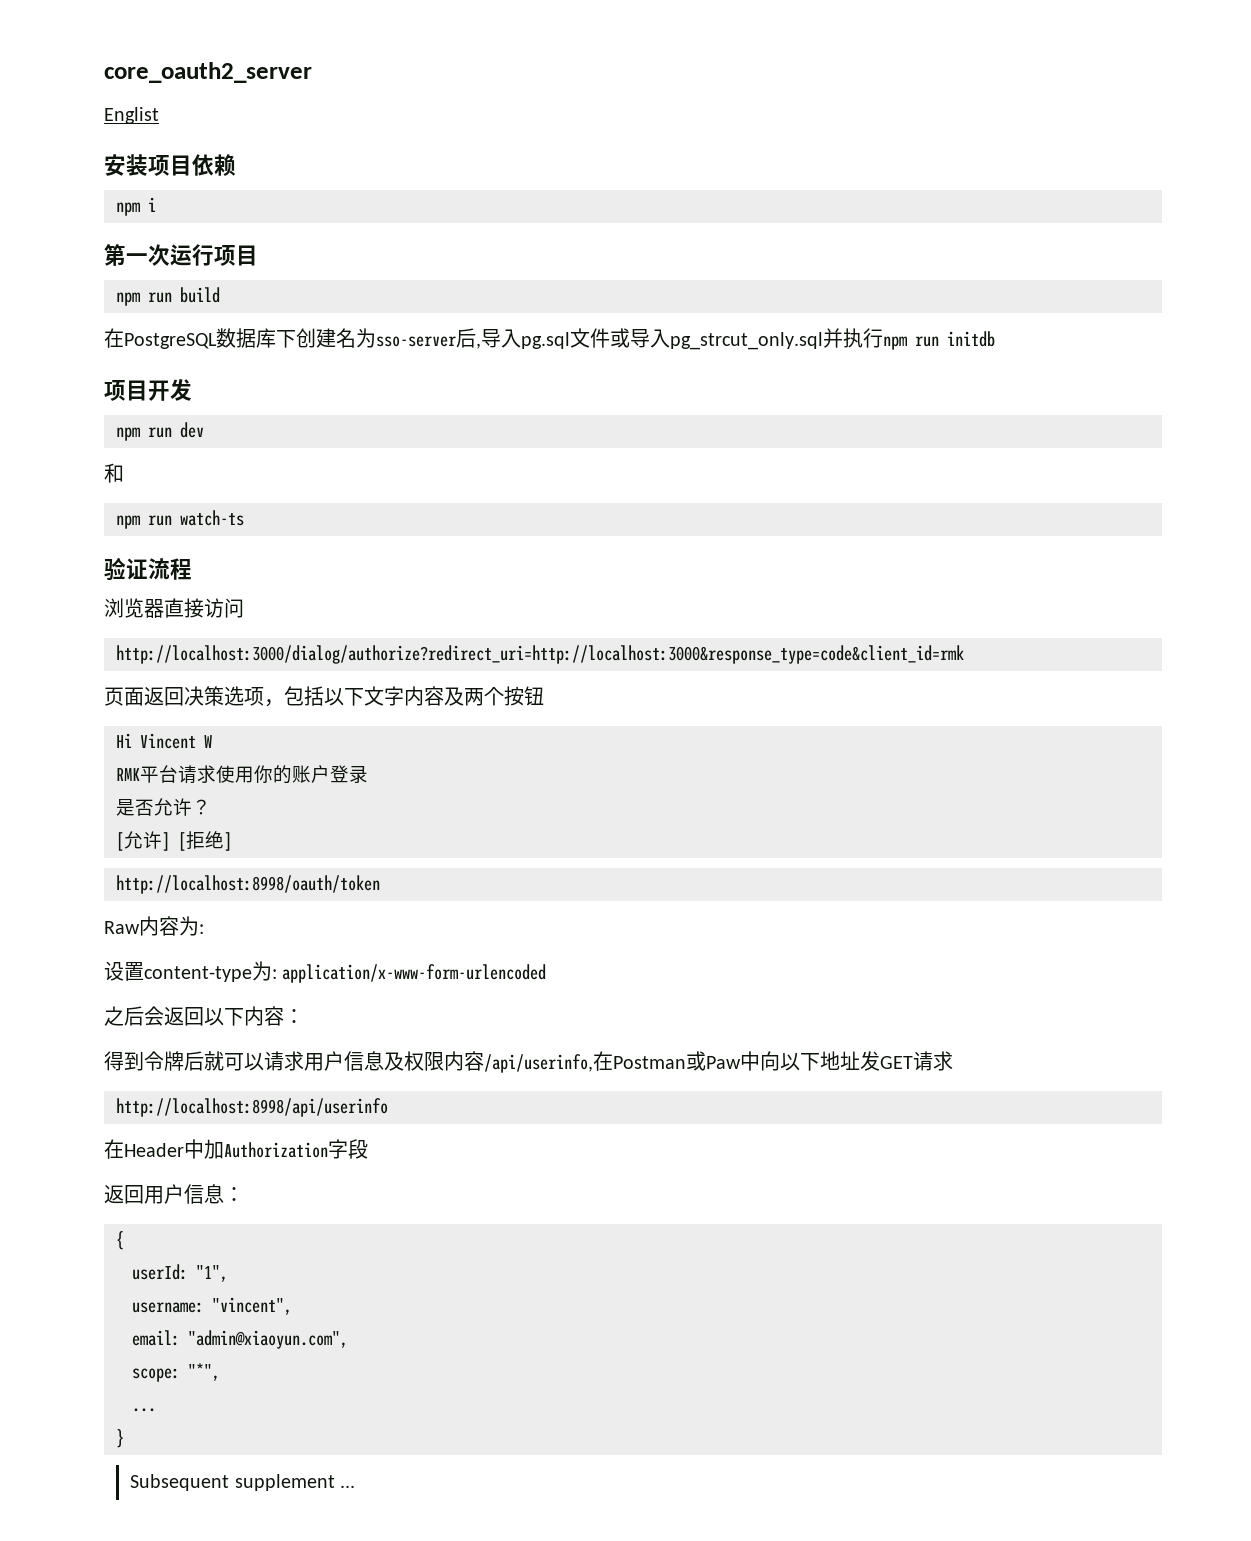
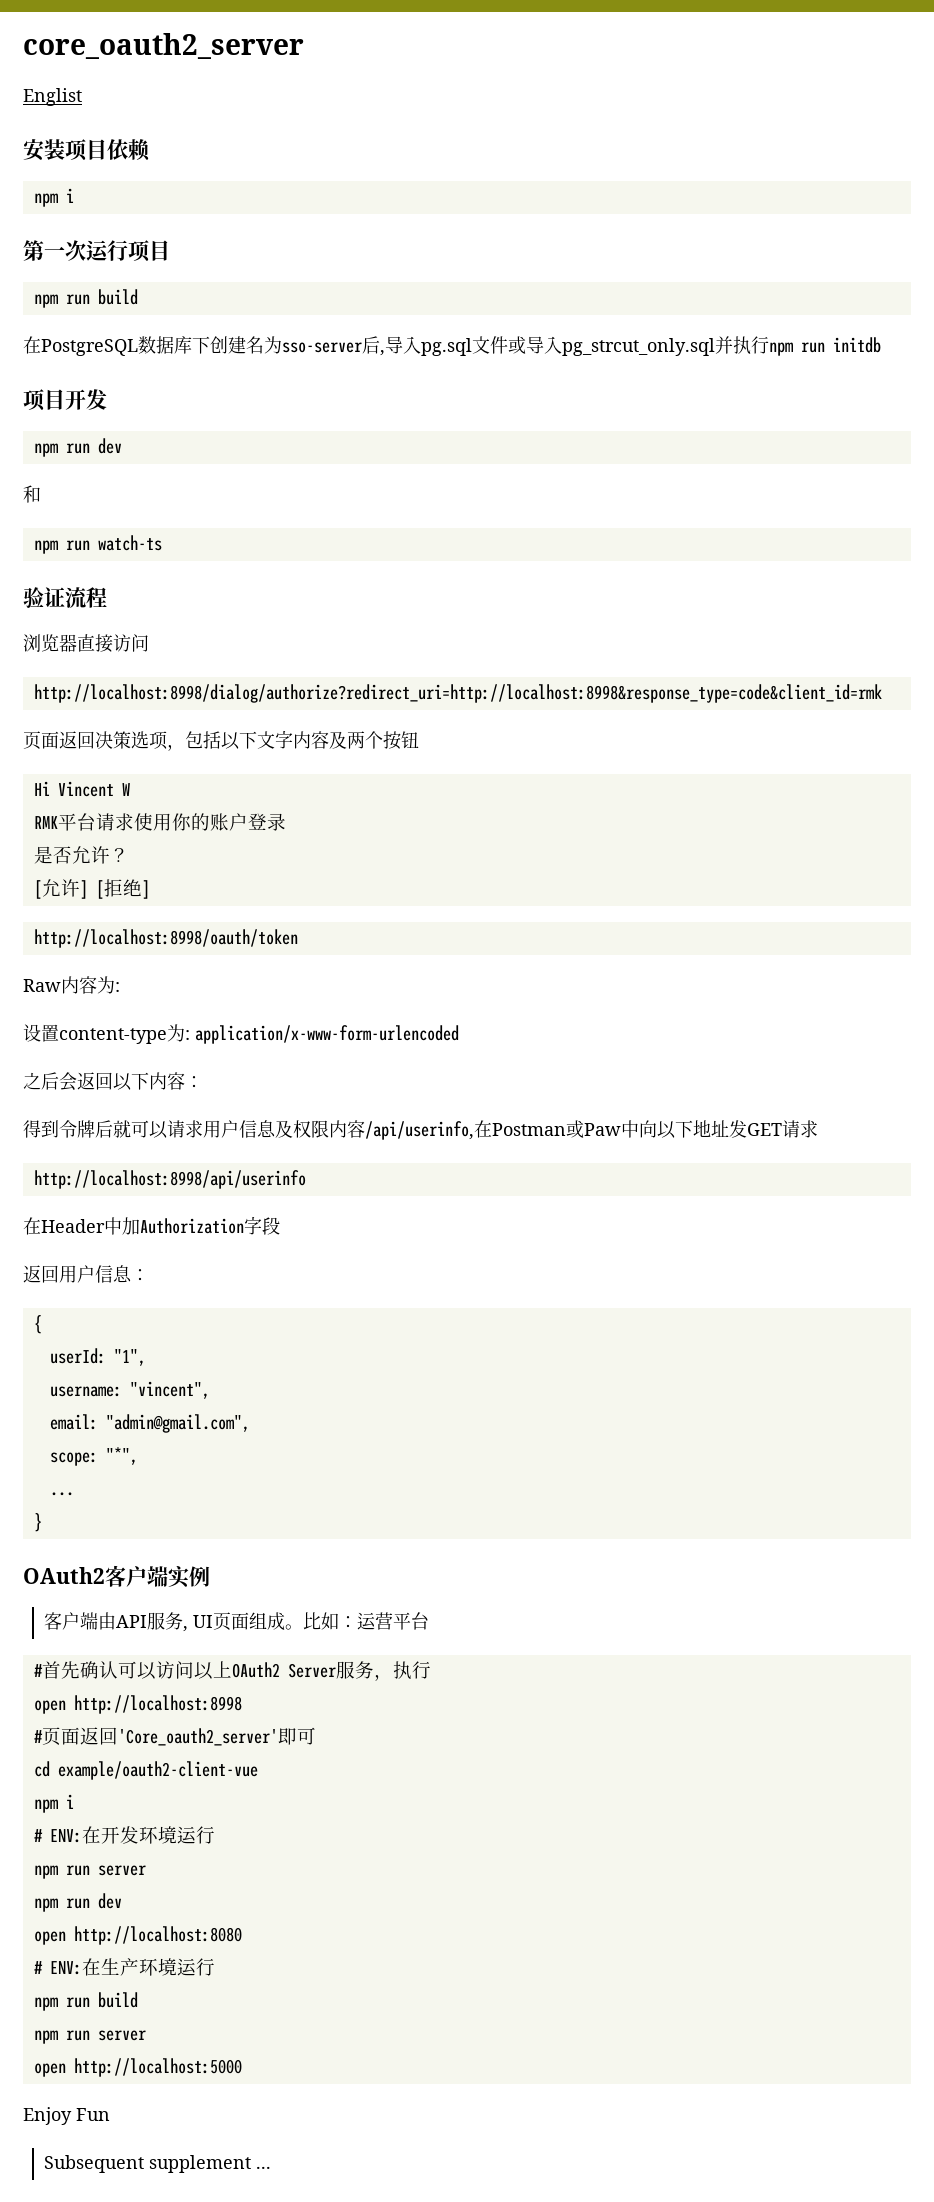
- http://localhost:3000/dialog/authorize?redirect_uri=http://localhost:3000&response_type=code&client_id=rmk
+ http://localhost:8998/dialog/authorize?redirect_uri=http://localhost:8998&response_type=code&client_id=rmk
- email: "admin@xiaoyun.com",
+ email: "admin@gmail.com",
+ OAuth2客户端实例
+ 客户端由API服务, UI页面组成。比如：运营平台
+ #首先确认可以访问以上OAuth2 Server服务，执行
+ open http://localhost:8998
+ #页面返回'Core_oauth2_server'即可
+ cd example/oauth2-client-vue
+ npm i
+ # ENV:在开发环境运行
+ npm run server
+ npm run dev
+ open http://localhost:8080
+ # ENV:在生产环境运行
+ npm run build
+ npm run server
+ open http://localhost:5000
+ Enjoy Fun

